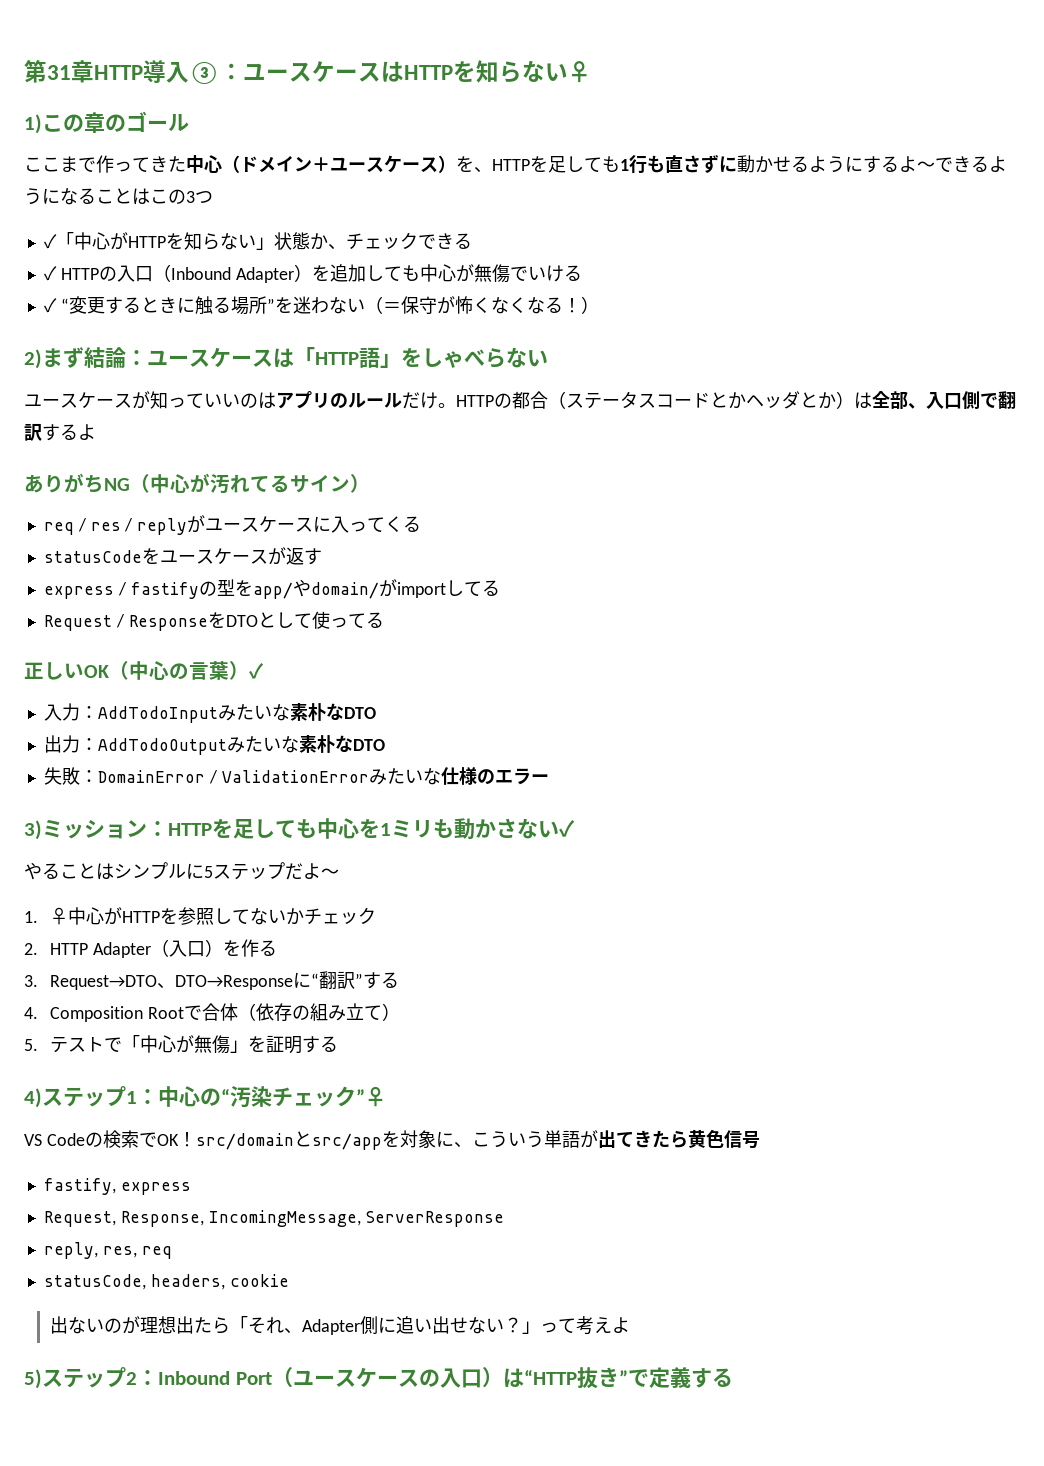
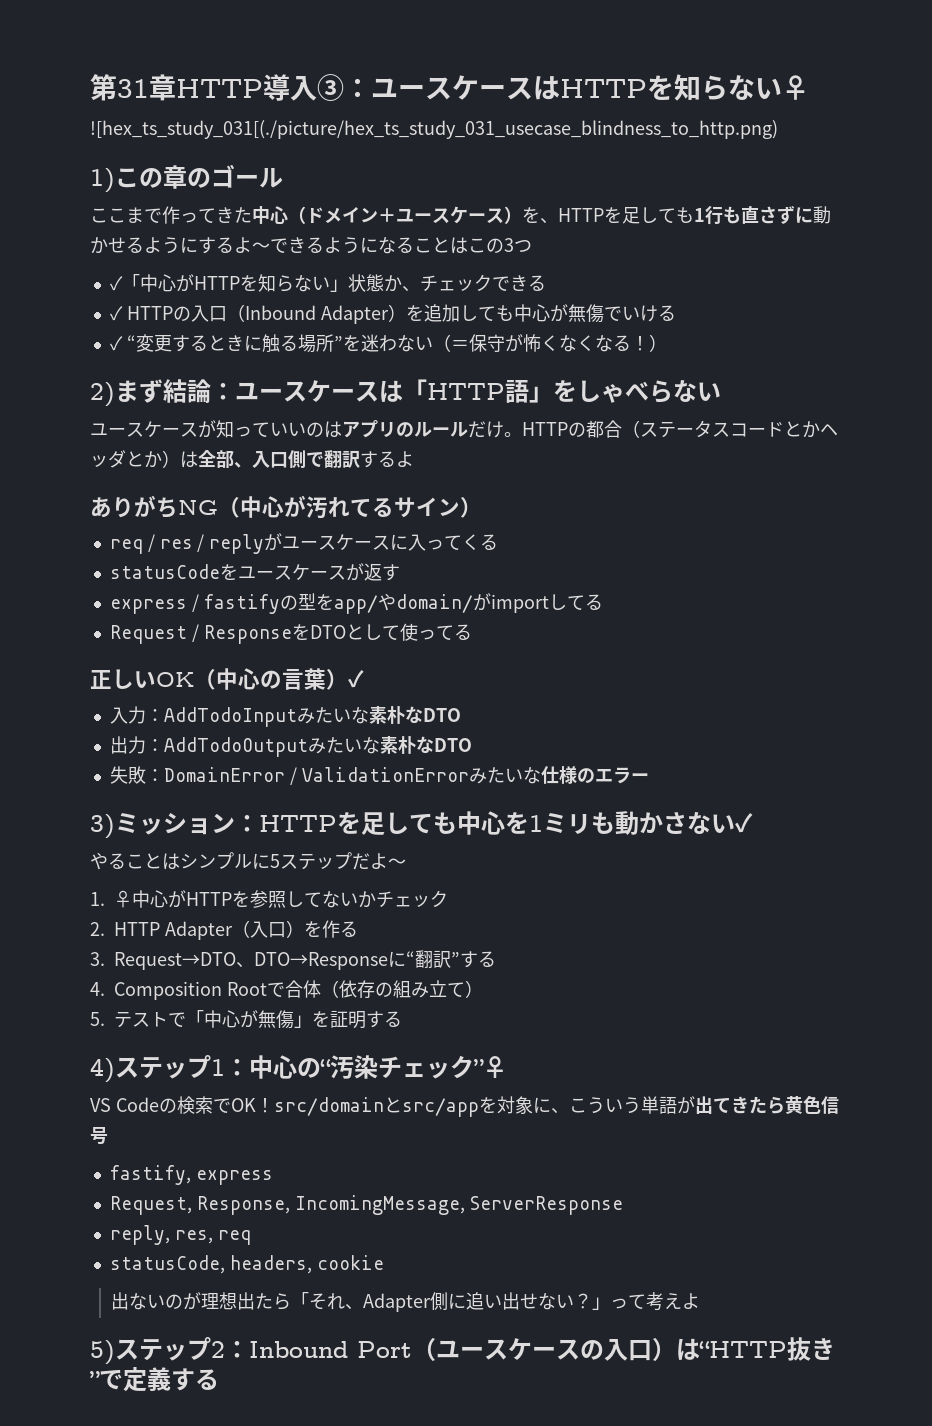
+ ![hex_ts_study_031[(./picture/hex_ts_study_031_usecase_blindness_to_http.png)

